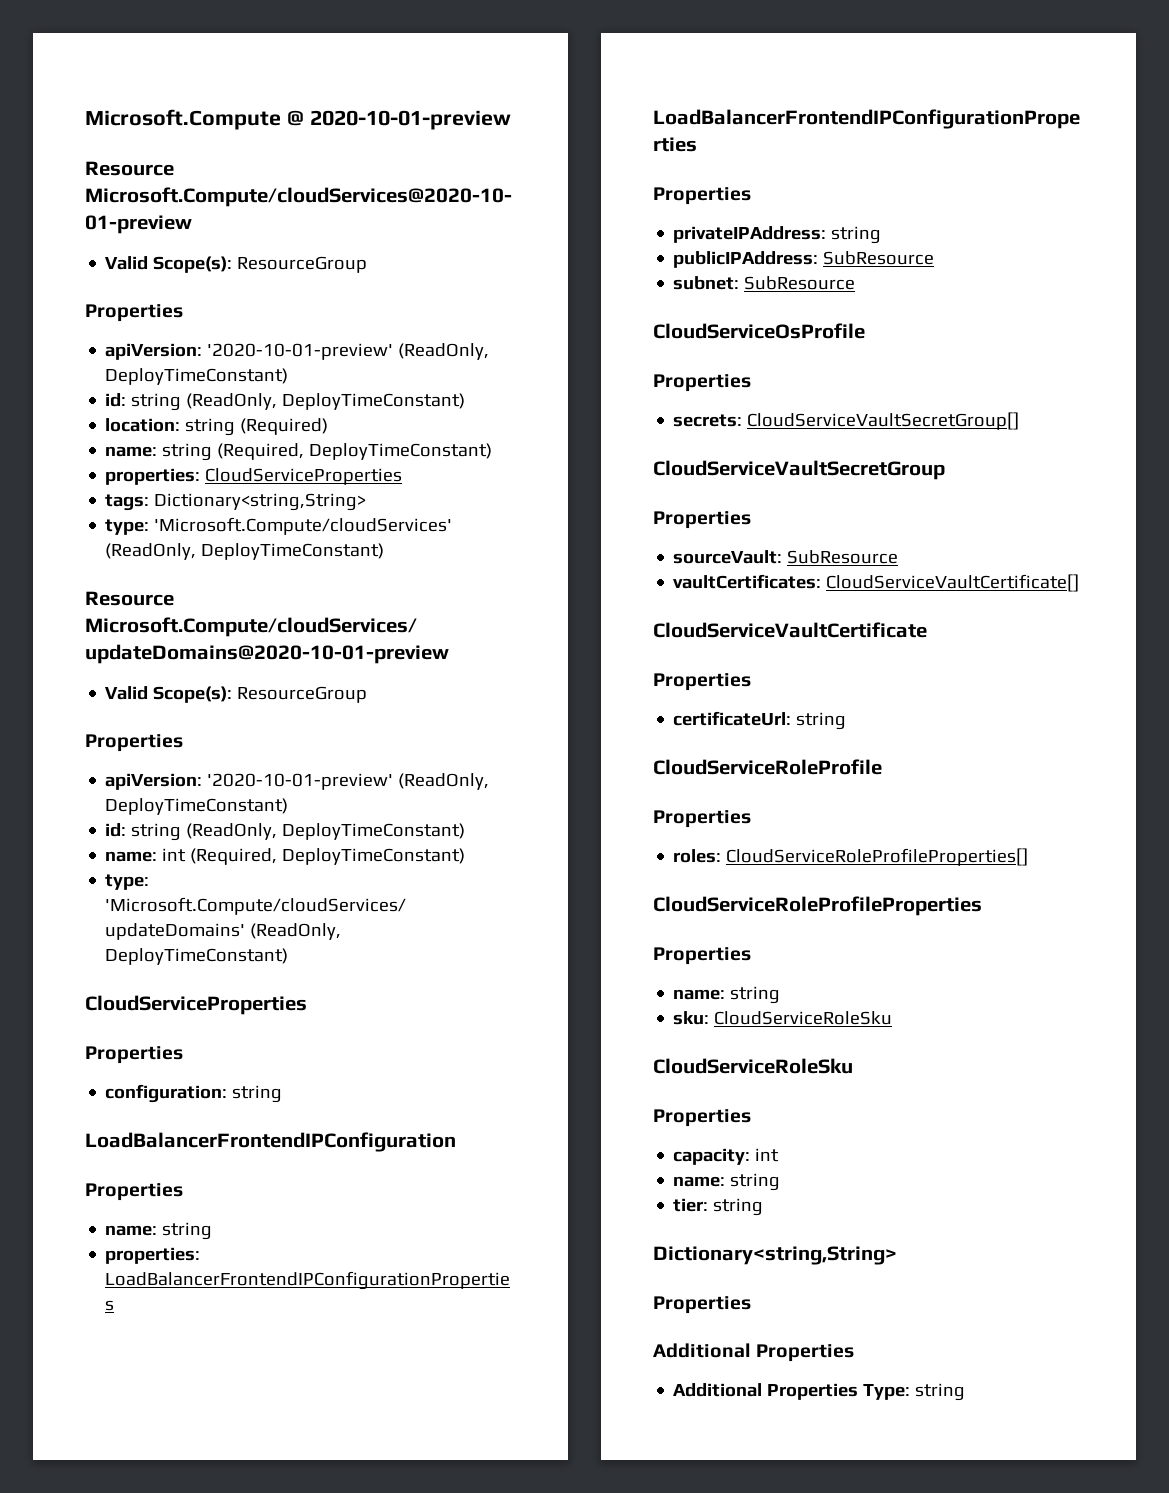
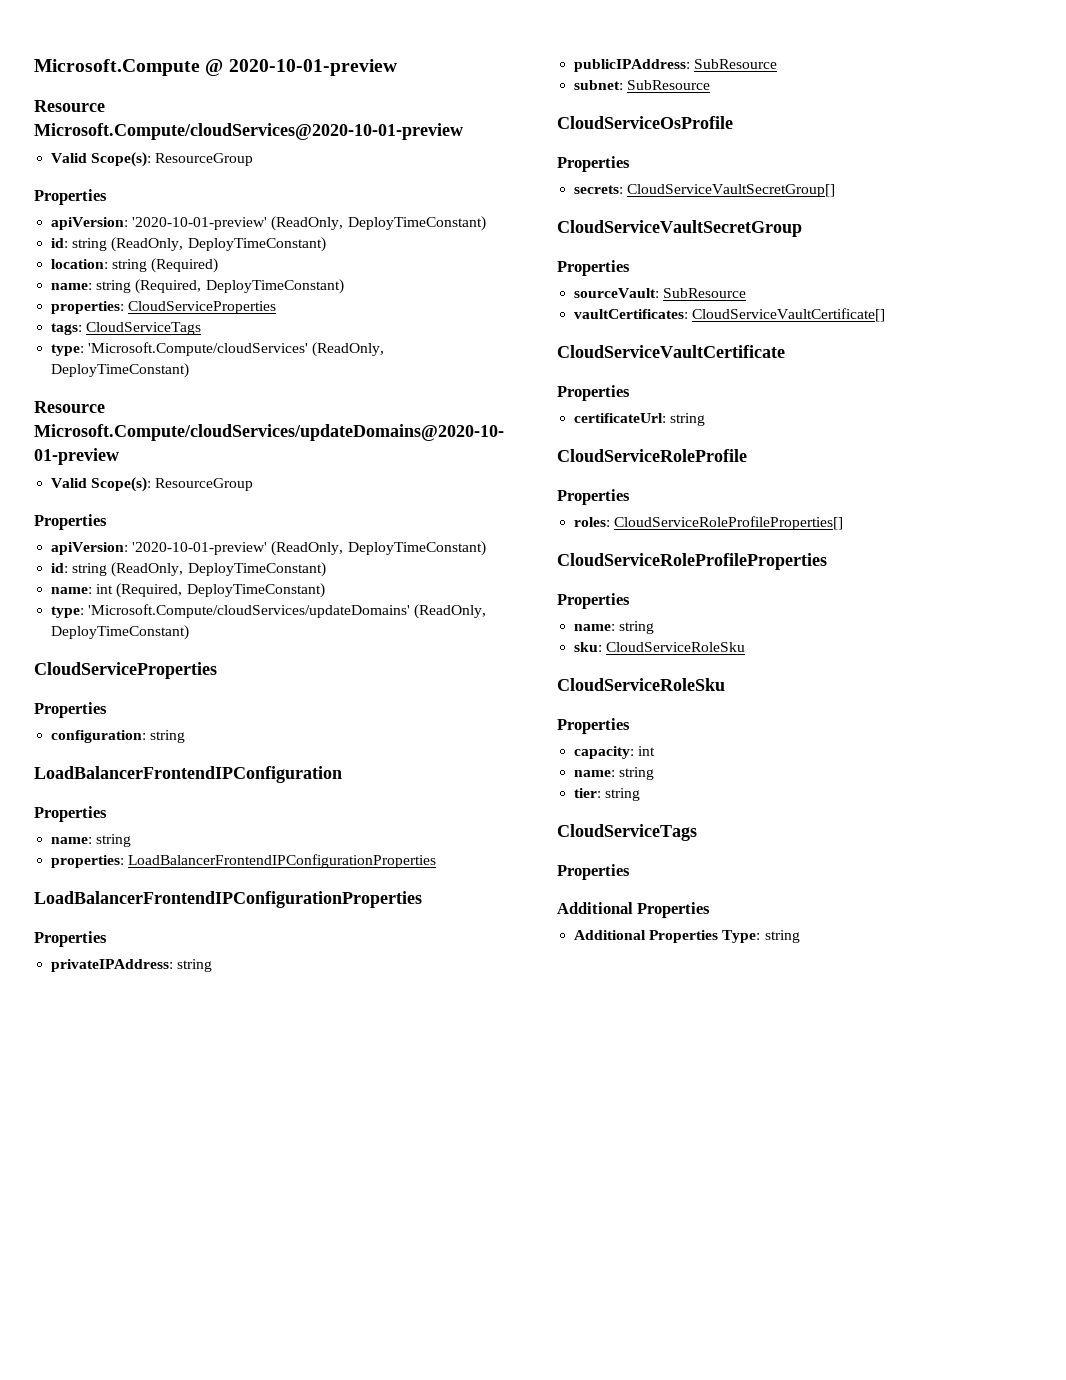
- tags: Dictionary<string,String>
+ tags: CloudServiceTags
  tier: string
- Dictionary<string,String>
+ CloudServiceTags

